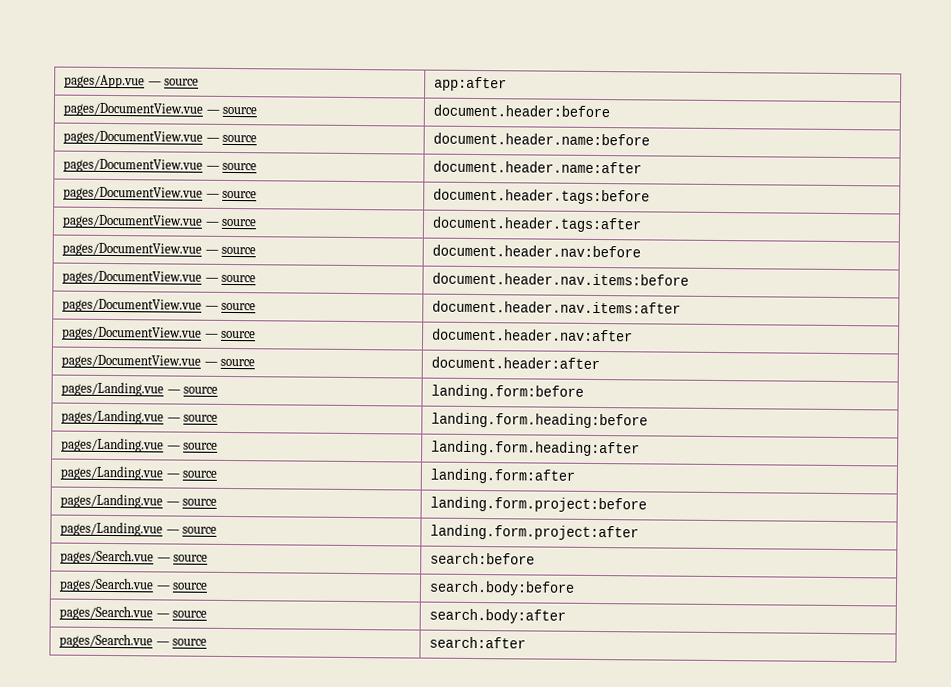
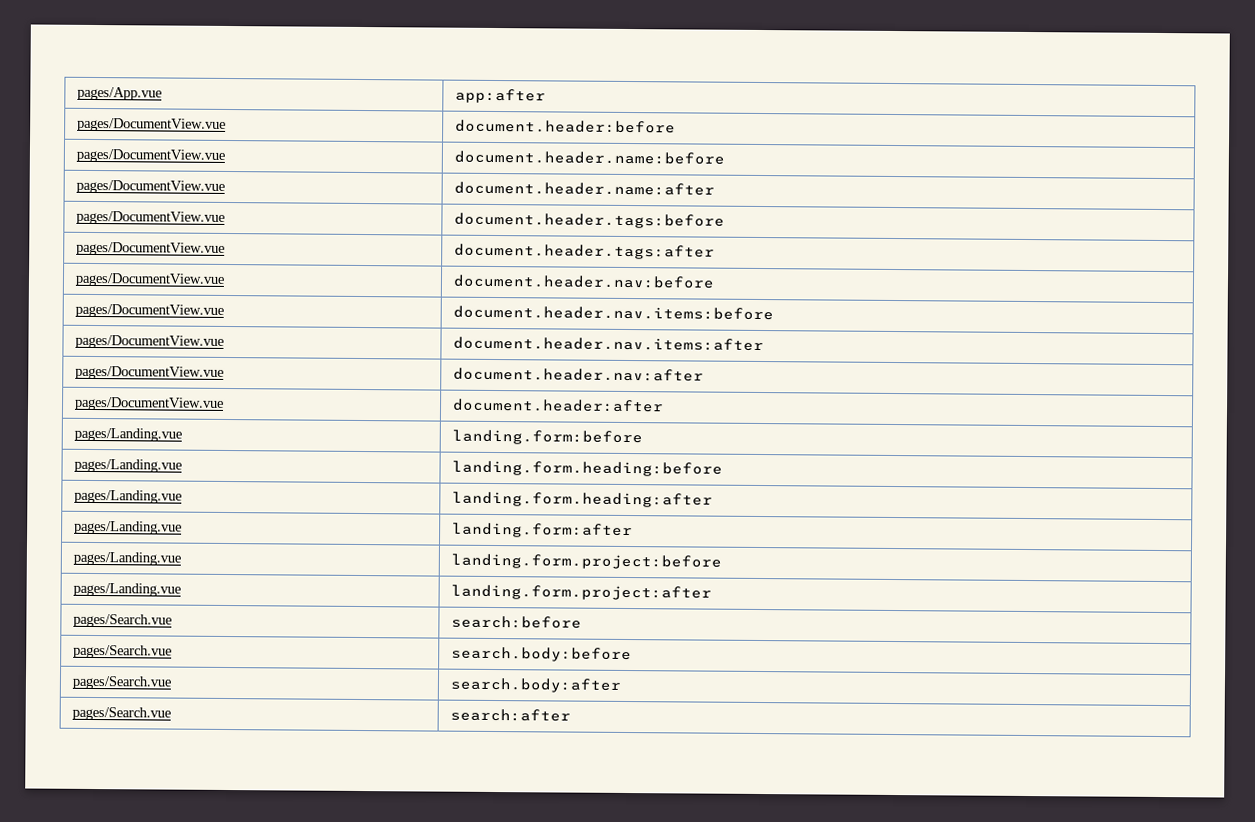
- pages/App.vue — source | app:after
+ pages/App.vue | app:after
- pages/DocumentView.vue — source | document.header:before
+ pages/DocumentView.vue | document.header:before
- pages/DocumentView.vue — source | document.header.name:before
+ pages/DocumentView.vue | document.header.name:before
- pages/DocumentView.vue — source | document.header.name:after
+ pages/DocumentView.vue | document.header.name:after
- pages/DocumentView.vue — source | document.header.tags:before
+ pages/DocumentView.vue | document.header.tags:before
- pages/DocumentView.vue — source | document.header.tags:after
+ pages/DocumentView.vue | document.header.tags:after
- pages/DocumentView.vue — source | document.header.nav:before
+ pages/DocumentView.vue | document.header.nav:before
- pages/DocumentView.vue — source | document.header.nav.items:before
+ pages/DocumentView.vue | document.header.nav.items:before
- pages/DocumentView.vue — source | document.header.nav.items:after
+ pages/DocumentView.vue | document.header.nav.items:after
- pages/DocumentView.vue — source | document.header.nav:after
+ pages/DocumentView.vue | document.header.nav:after
- pages/DocumentView.vue — source | document.header:after
+ pages/DocumentView.vue | document.header:after
- pages/Landing.vue — source | landing.form:before
+ pages/Landing.vue | landing.form:before
- pages/Landing.vue — source | landing.form.heading:before
+ pages/Landing.vue | landing.form.heading:before
- pages/Landing.vue — source | landing.form.heading:after
+ pages/Landing.vue | landing.form.heading:after
- pages/Landing.vue — source | landing.form:after
+ pages/Landing.vue | landing.form:after
- pages/Landing.vue — source | landing.form.project:before
+ pages/Landing.vue | landing.form.project:before
- pages/Landing.vue — source | landing.form.project:after
+ pages/Landing.vue | landing.form.project:after
- pages/Search.vue — source | search:before
+ pages/Search.vue | search:before
- pages/Search.vue — source | search.body:before
+ pages/Search.vue | search.body:before
- pages/Search.vue — source | search.body:after
+ pages/Search.vue | search.body:after
- pages/Search.vue — source | search:after
+ pages/Search.vue | search:after

